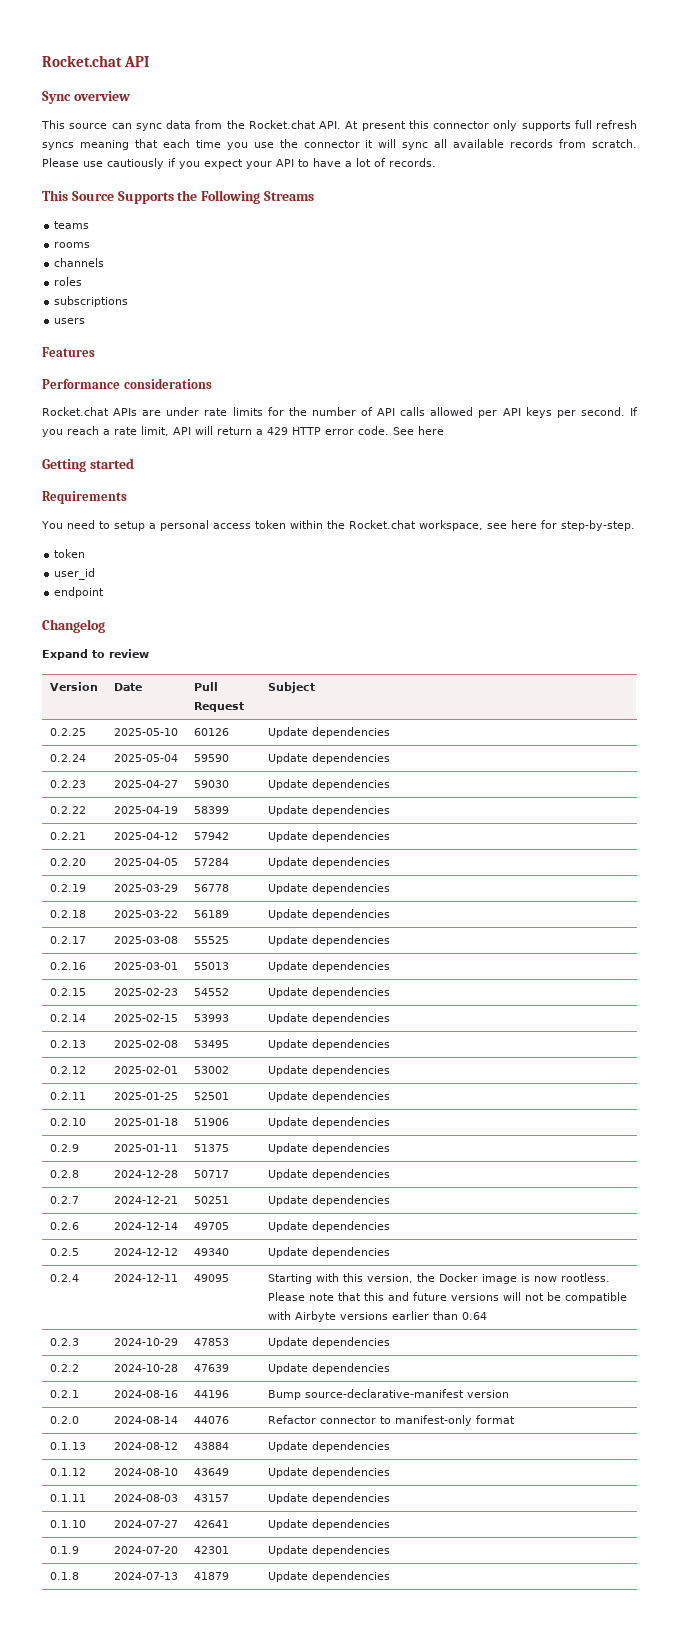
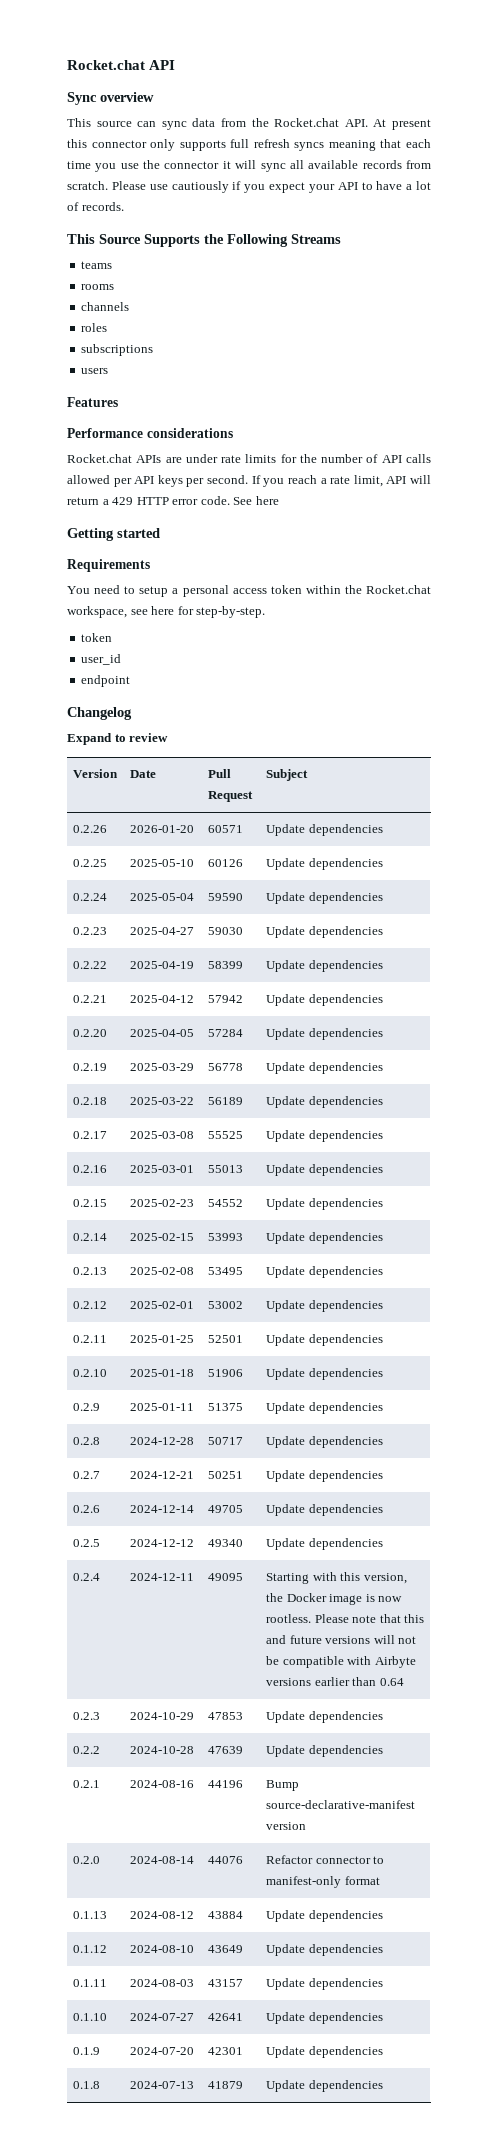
+ 0.2.26 | 2026-01-20 | 60571 | Update dependencies

